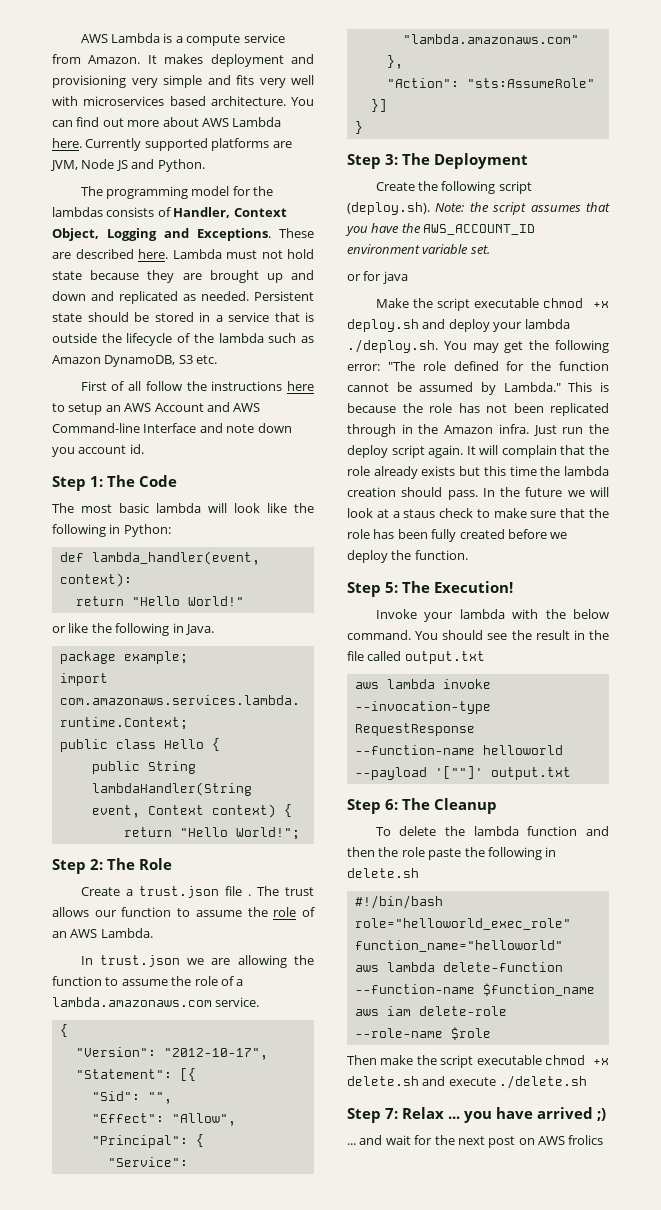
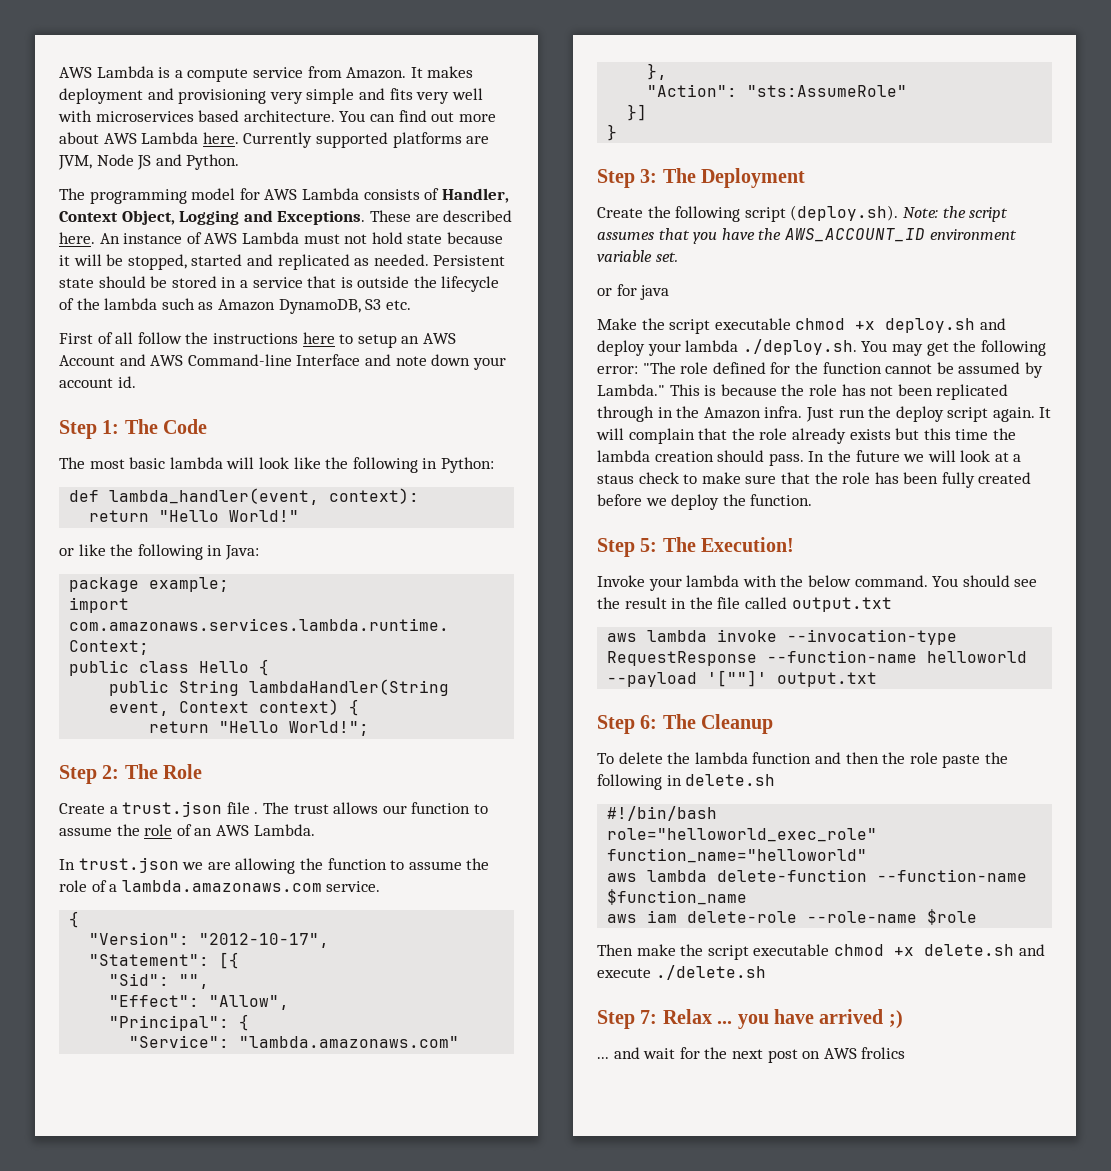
- The programming model for the lambdas consists of Handler, Context Object, Logging and Exceptions.
+ The programming model for AWS Lambda consists of Handler, Context Object, Logging and Exceptions.
- Lambda must not hold state because they are brought up and down and replicated as needed.
+ An instance of AWS Lambda must not hold state because it will be stopped, started and replicated as needed.
- First of all follow the instructions here to setup an AWS Account and AWS Command-line Interface and note down you account id.
+ First of all follow the instructions here to setup an AWS Account and AWS Command-line Interface and note down your account id.
- or like the following in Java.
+ or like the following in Java:

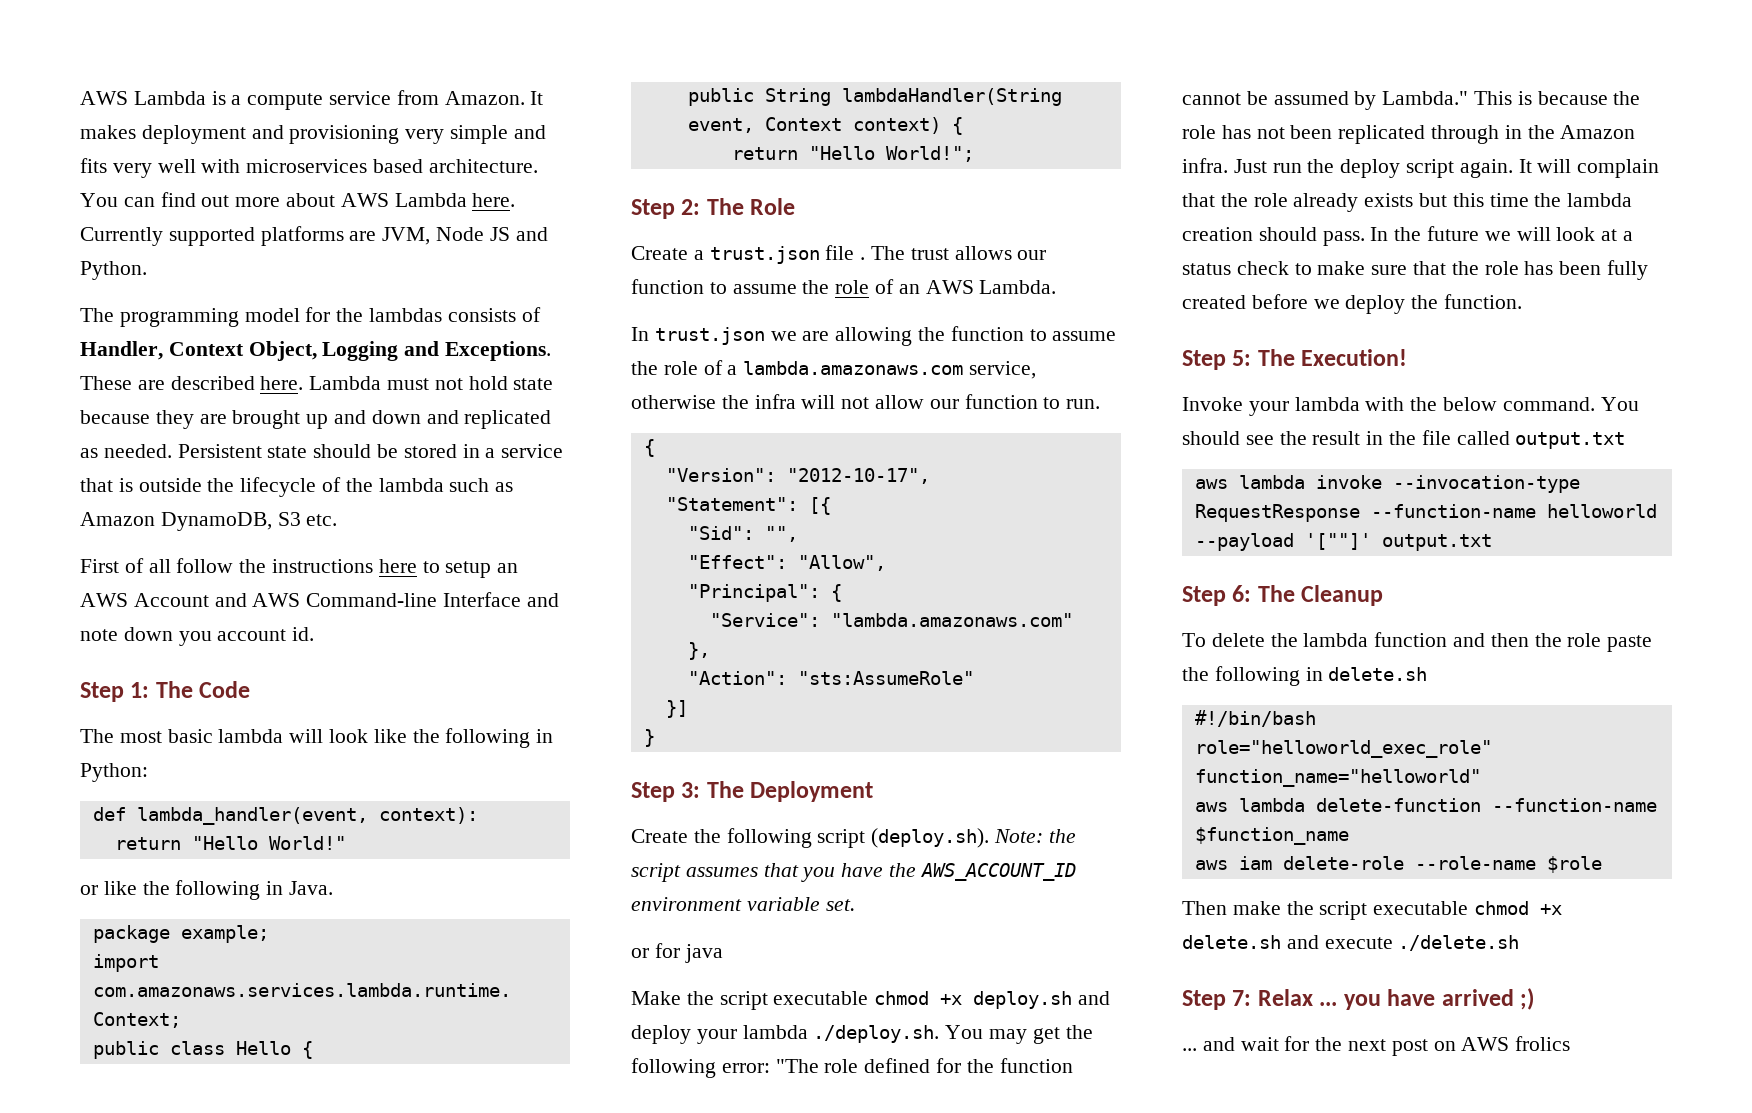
- The programming model for AWS Lambda consists of Handler, Context Object, Logging and Exceptions.
+ The programming model for the lambdas consists of Handler, Context Object, Logging and Exceptions.
- An instance of AWS Lambda must not hold state because it will be stopped, started and replicated as needed.
+ Lambda must not hold state because they are brought up and down and replicated as needed.
- First of all follow the instructions here to setup an AWS Account and AWS Command-line Interface and note down your account id.
+ First of all follow the instructions here to setup an AWS Account and AWS Command-line Interface and note down you account id.
- or like the following in Java:
+ or like the following in Java.
- In trust.json we are allowing the function to assume the role of a lambda.amazonaws.com service.
+ In trust.json we are allowing the function to assume the role of a lambda.amazonaws.com service, otherwise the infra will not allow our function to run.
- In the future we will look at a staus check to make sure that the role has been fully created before we deploy the function.
+ In the future we will look at a status check to make sure that the role has been fully created before we deploy the function.

